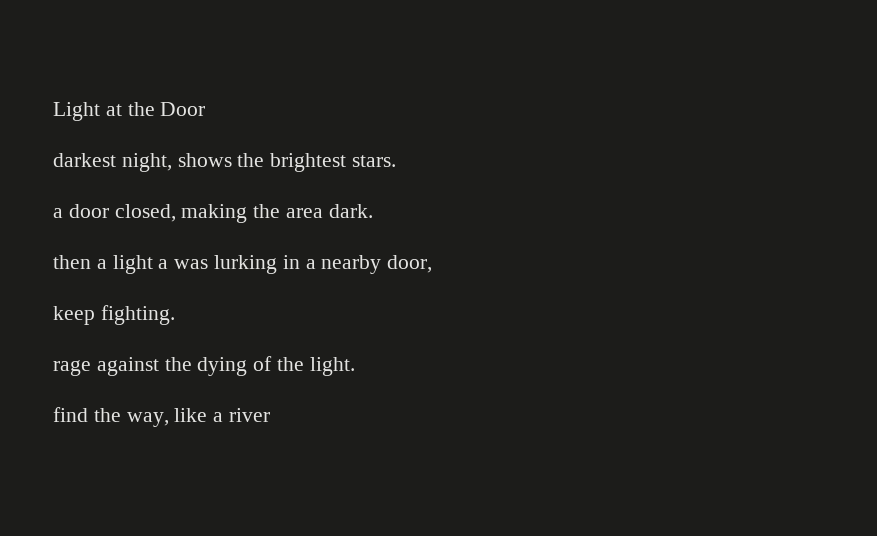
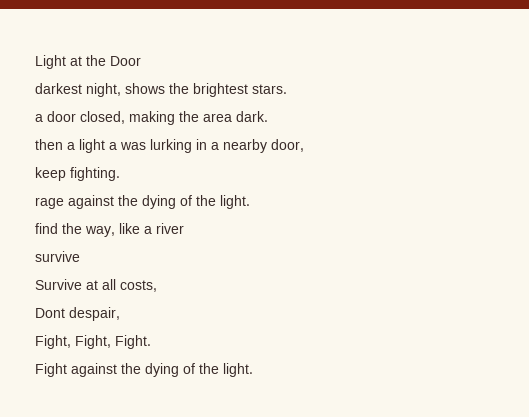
+ survive
+ Survive at all costs,
+ Dont despair,
+ Fight, Fight, Fight.
+ Fight against the dying of the light.

